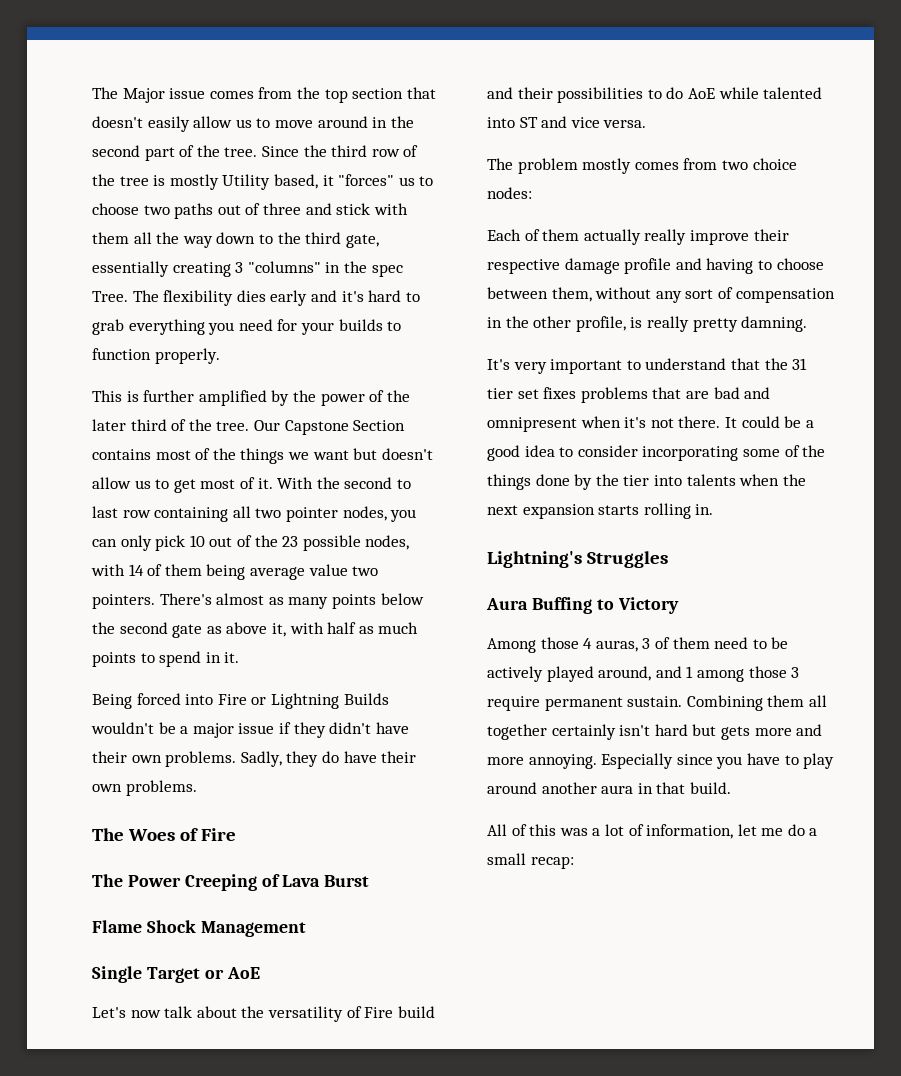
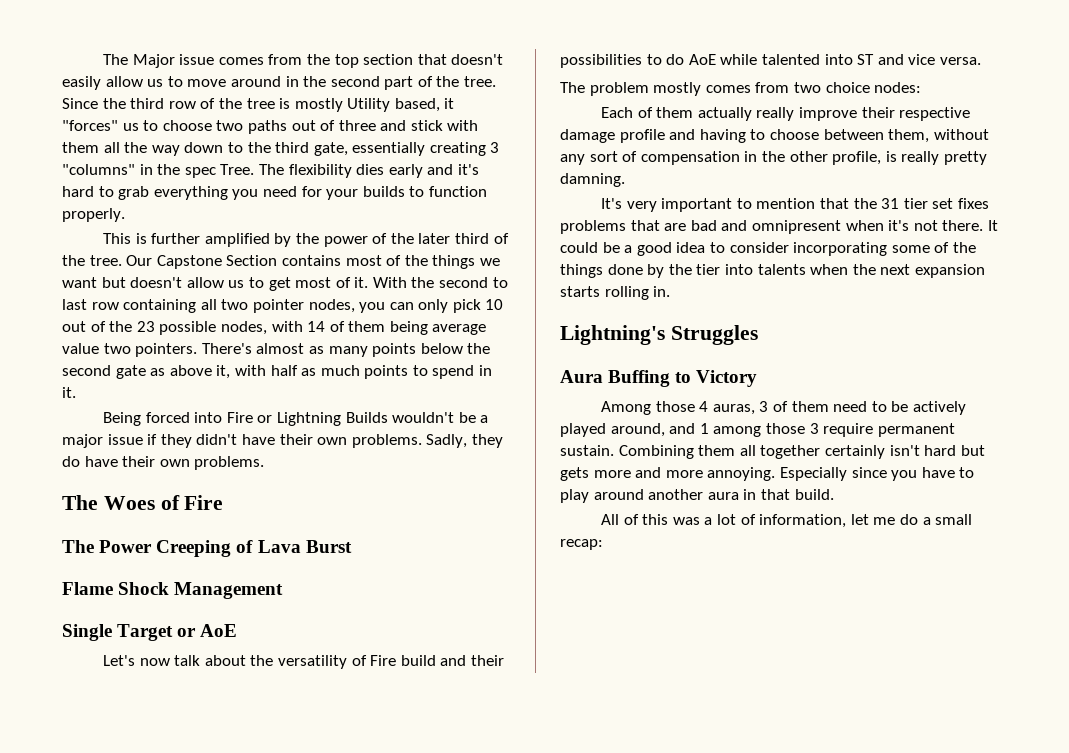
- It's very important to understand that the 31 tier set fixes problems that are bad and omnipresent when it's not there.
+ It's very important to mention that the 31 tier set fixes problems that are bad and omnipresent when it's not there.

